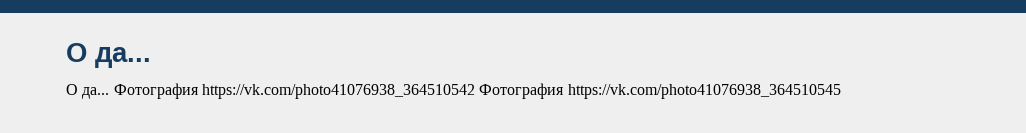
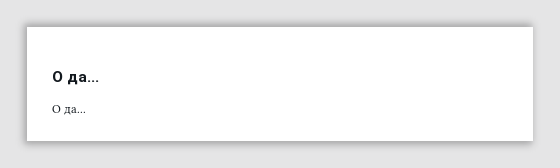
- Фотография https://vk.com/photo41076938_364510542 Фотография https://vk.com/photo41076938_364510545

